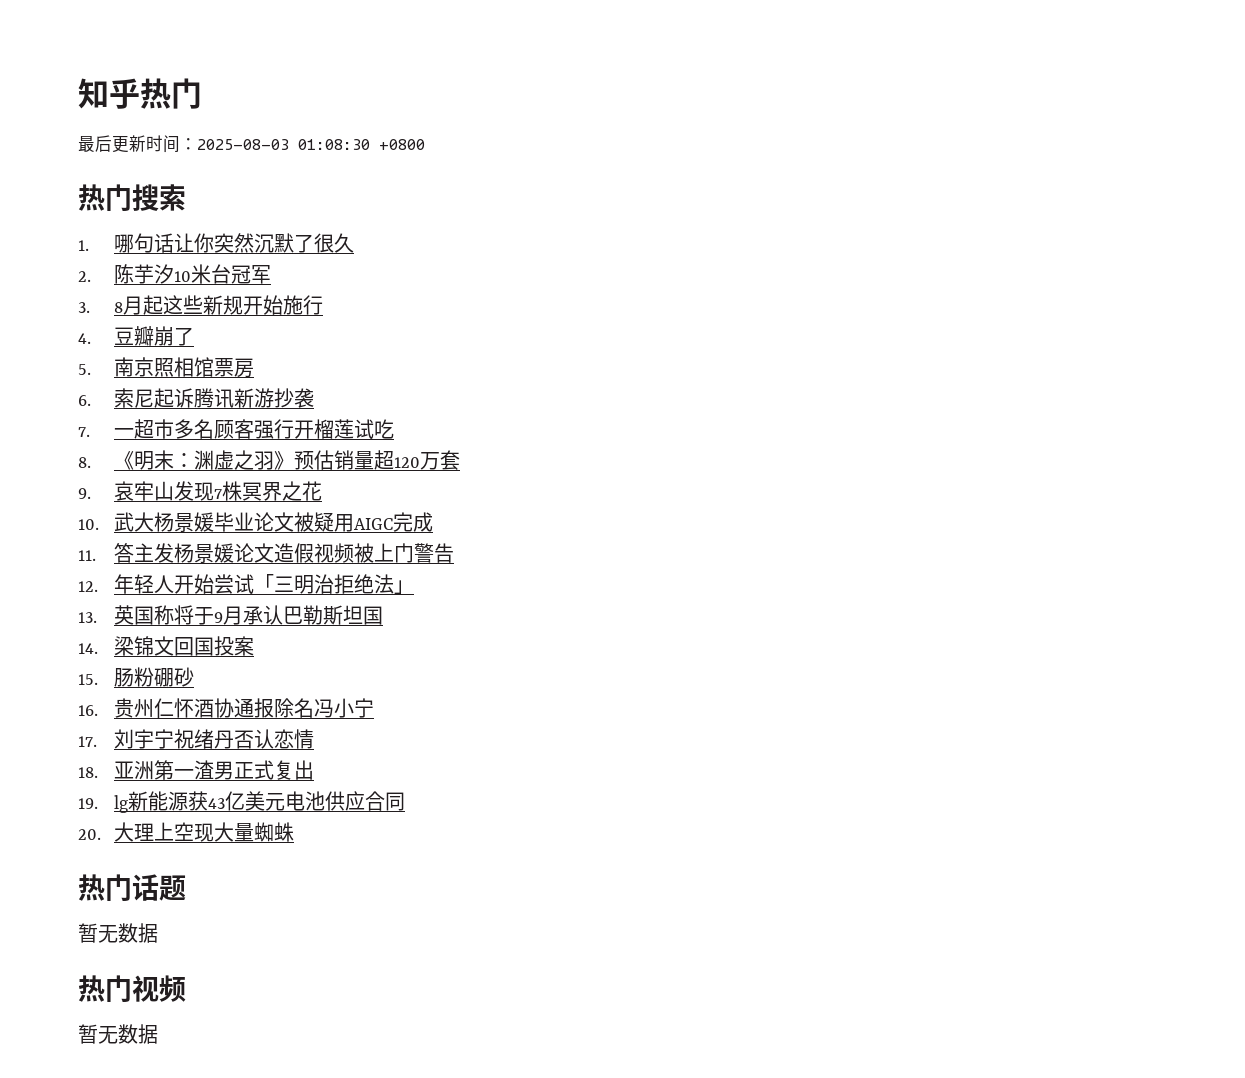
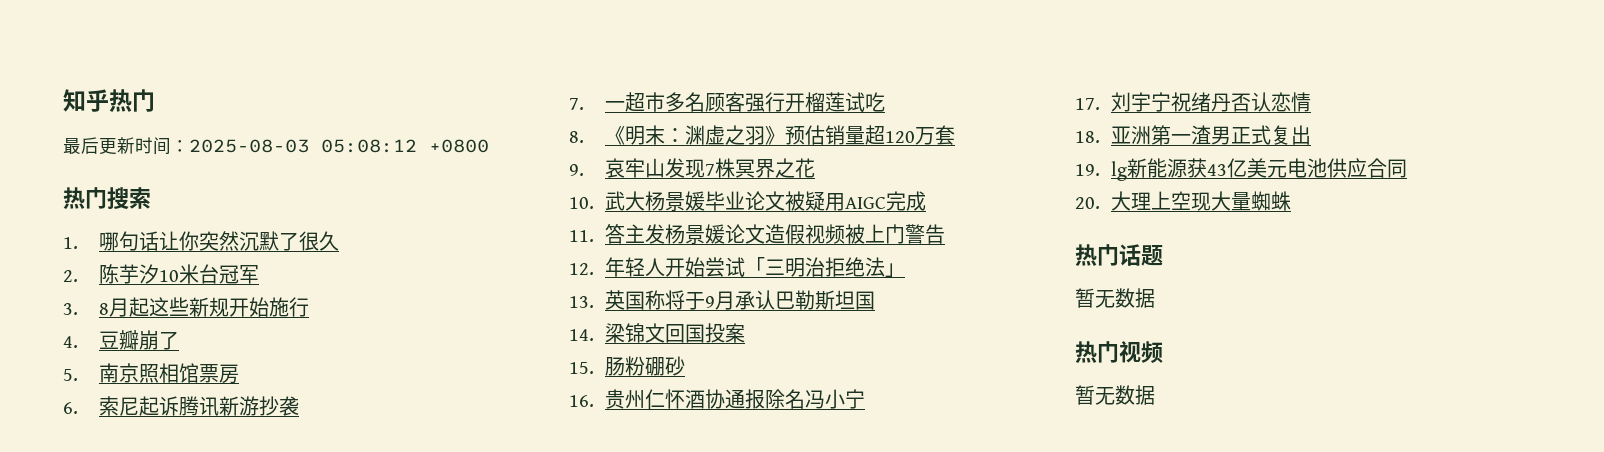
- 最后更新时间：2025-08-03 01:08:30 +0800
+ 最后更新时间：2025-08-03 05:08:12 +0800

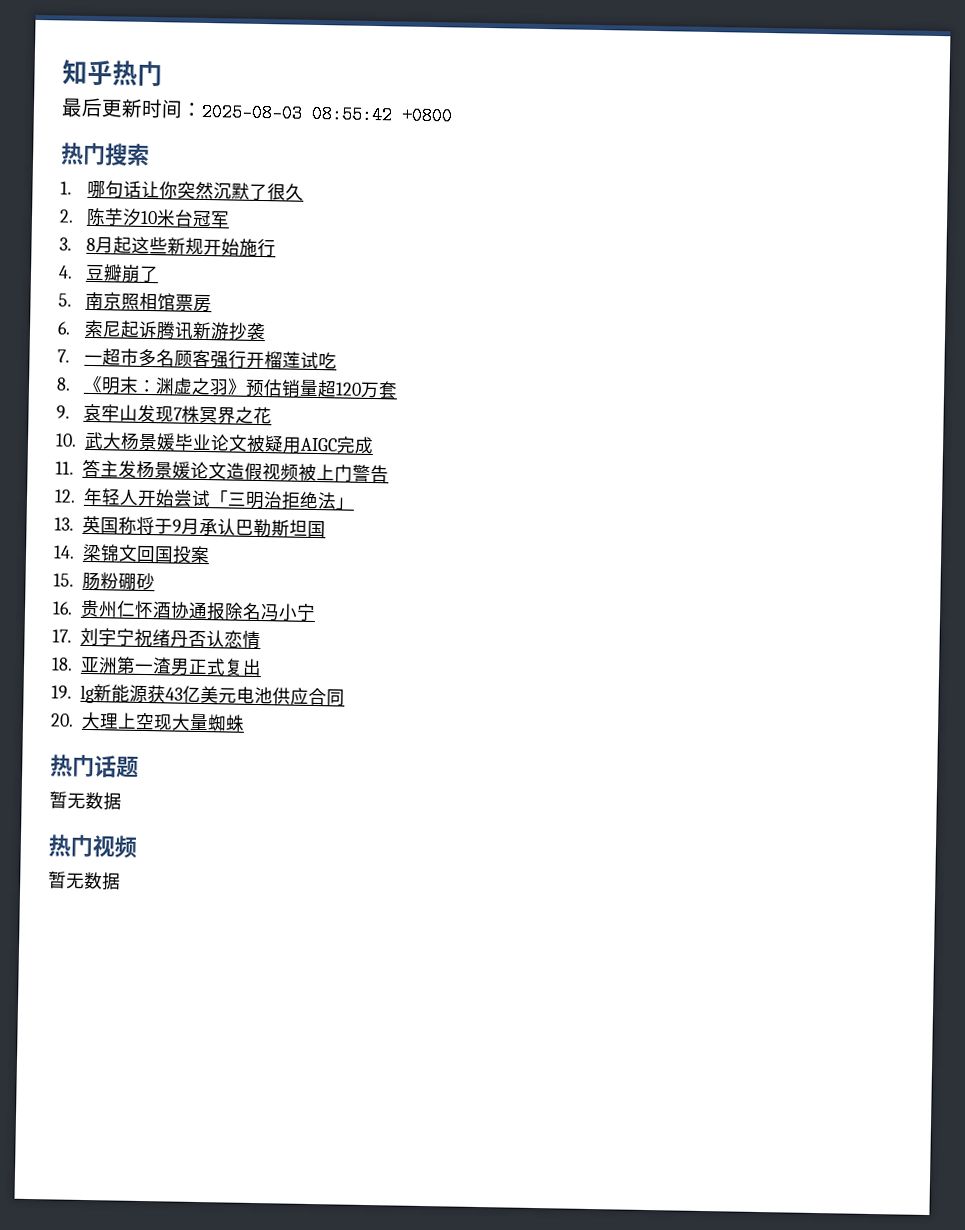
- 最后更新时间：2025-08-03 05:08:12 +0800
+ 最后更新时间：2025-08-03 08:55:42 +0800

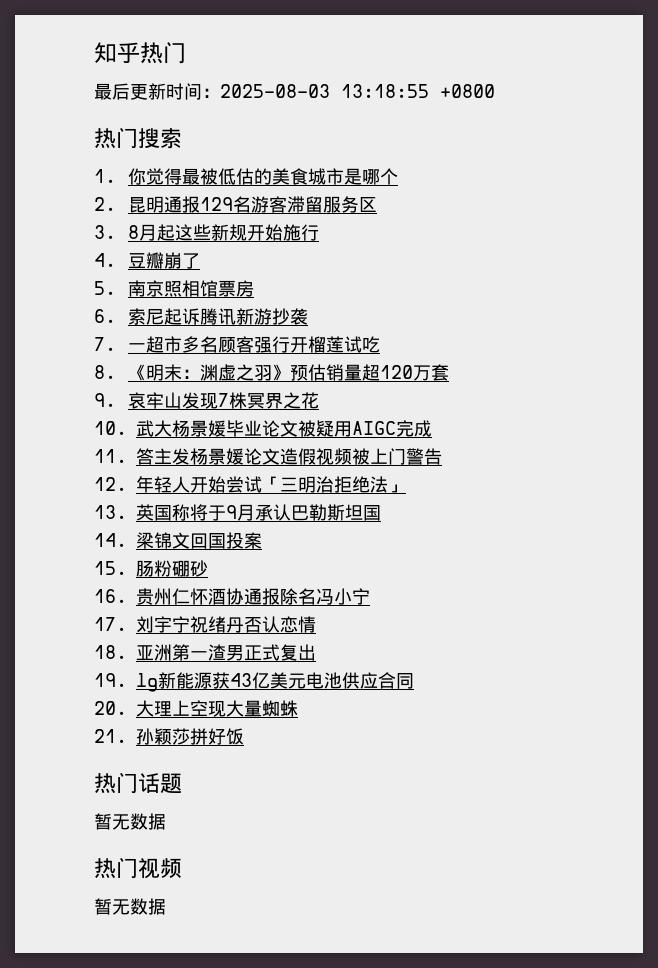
- 最后更新时间：2025-08-03 08:55:42 +0800
+ 最后更新时间：2025-08-03 13:18:55 +0800
- 1.哪句话让你突然沉默了很久
- 2.陈芋汐10米台冠军
+ 1.你觉得最被低估的美食城市是哪个
+ 2.昆明通报129名游客滞留服务区
+ 21.孙颖莎拼好饭

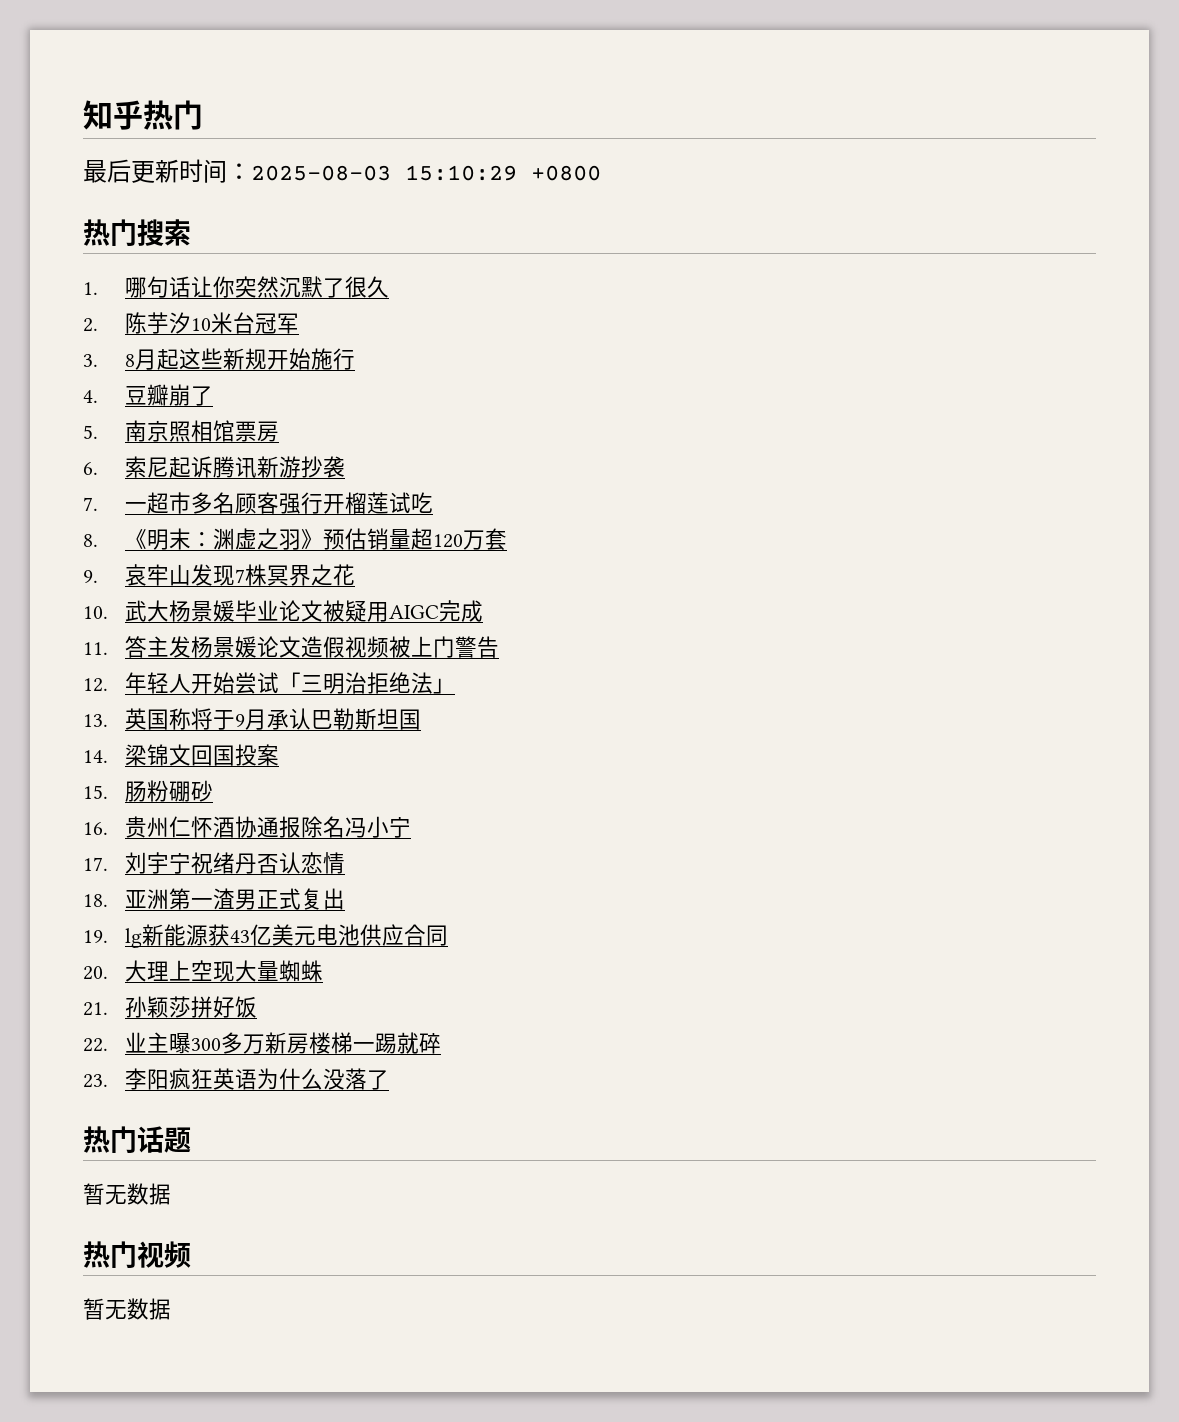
- 最后更新时间：2025-08-03 13:18:55 +0800
+ 最后更新时间：2025-08-03 15:10:29 +0800
- 1.你觉得最被低估的美食城市是哪个
- 2.昆明通报129名游客滞留服务区
+ 1.哪句话让你突然沉默了很久
+ 2.陈芋汐10米台冠军
+ 22.业主曝300多万新房楼梯一踢就碎
+ 23.李阳疯狂英语为什么没落了

